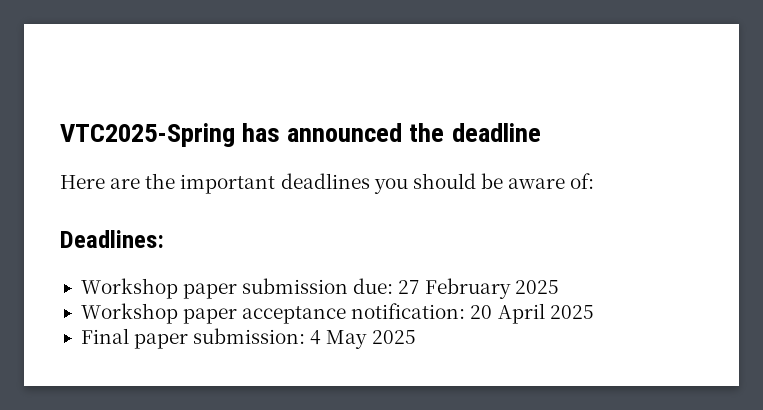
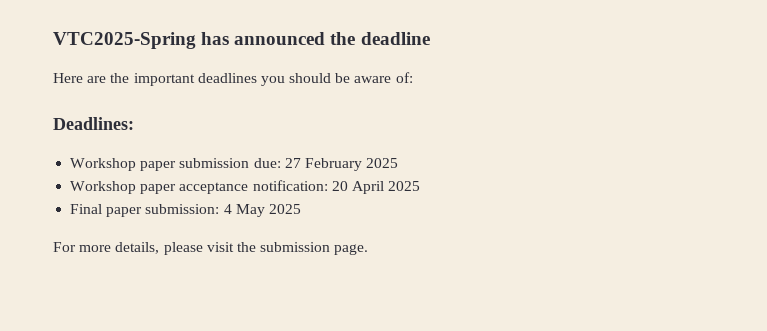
+ For more details, please visit the submission page.

